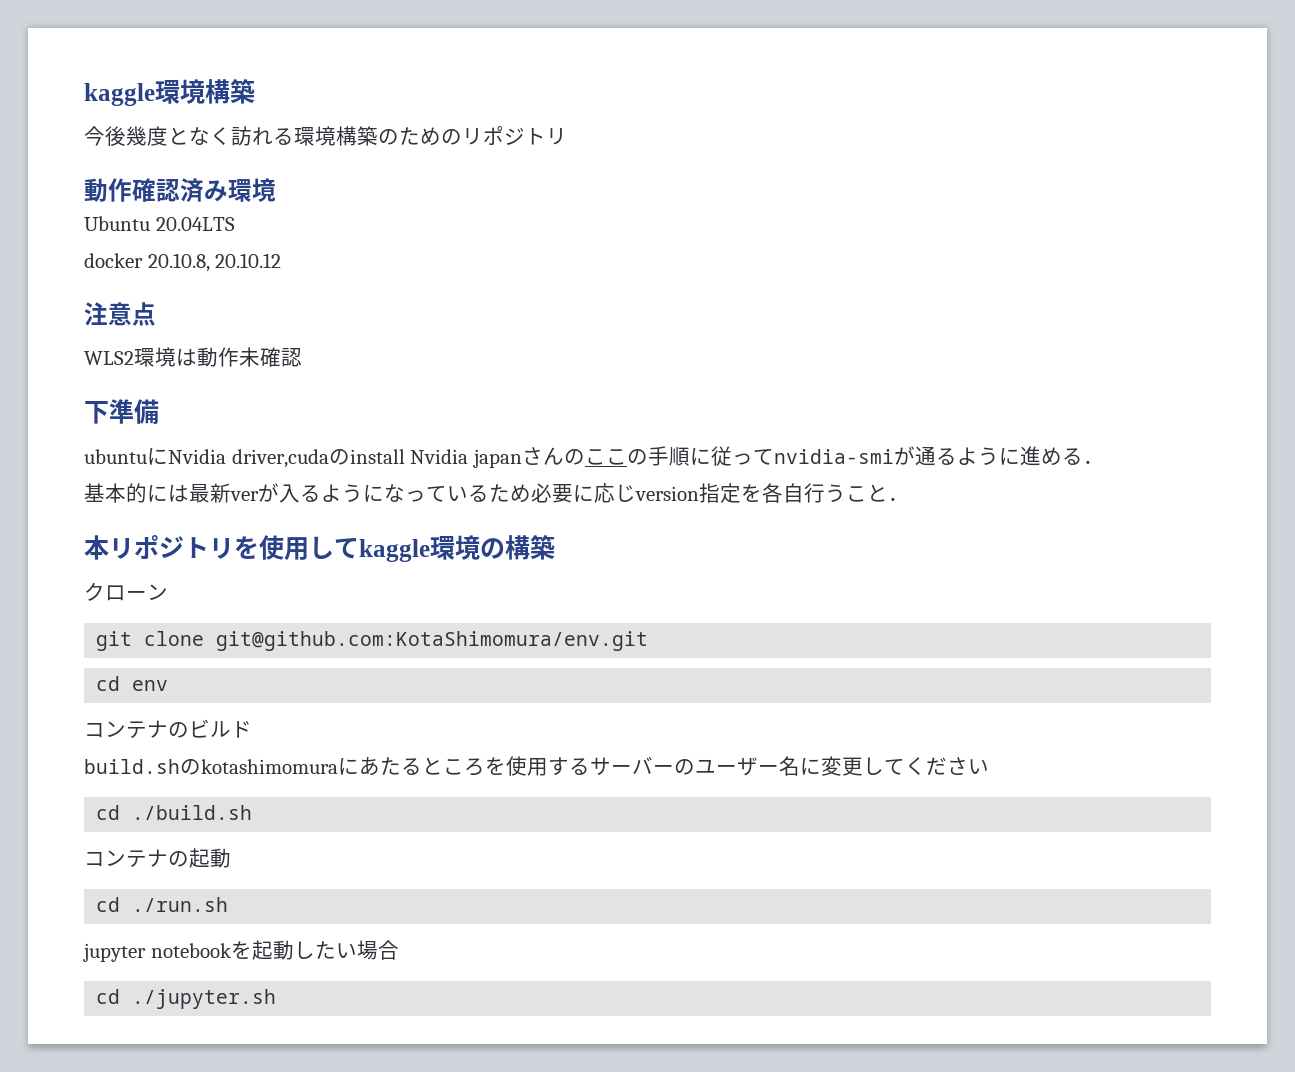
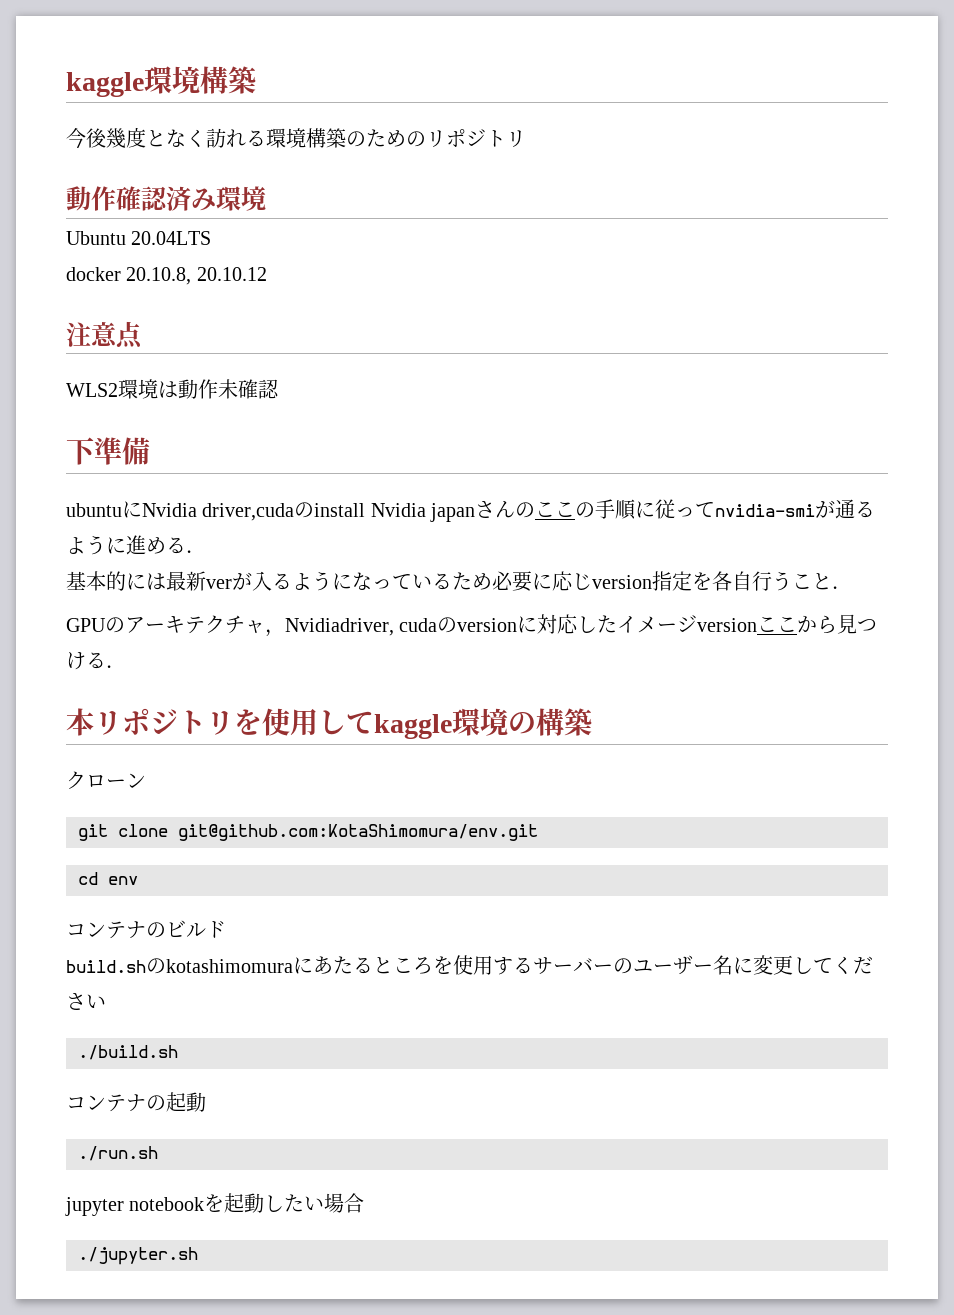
+ GPUのアーキテクチャ，Nvidiadriver, cudaのversionに対応したイメージversionここから見つける．
- cd ./build.sh
+ ./build.sh
- cd ./run.sh
+ ./run.sh
- cd ./jupyter.sh
+ ./jupyter.sh

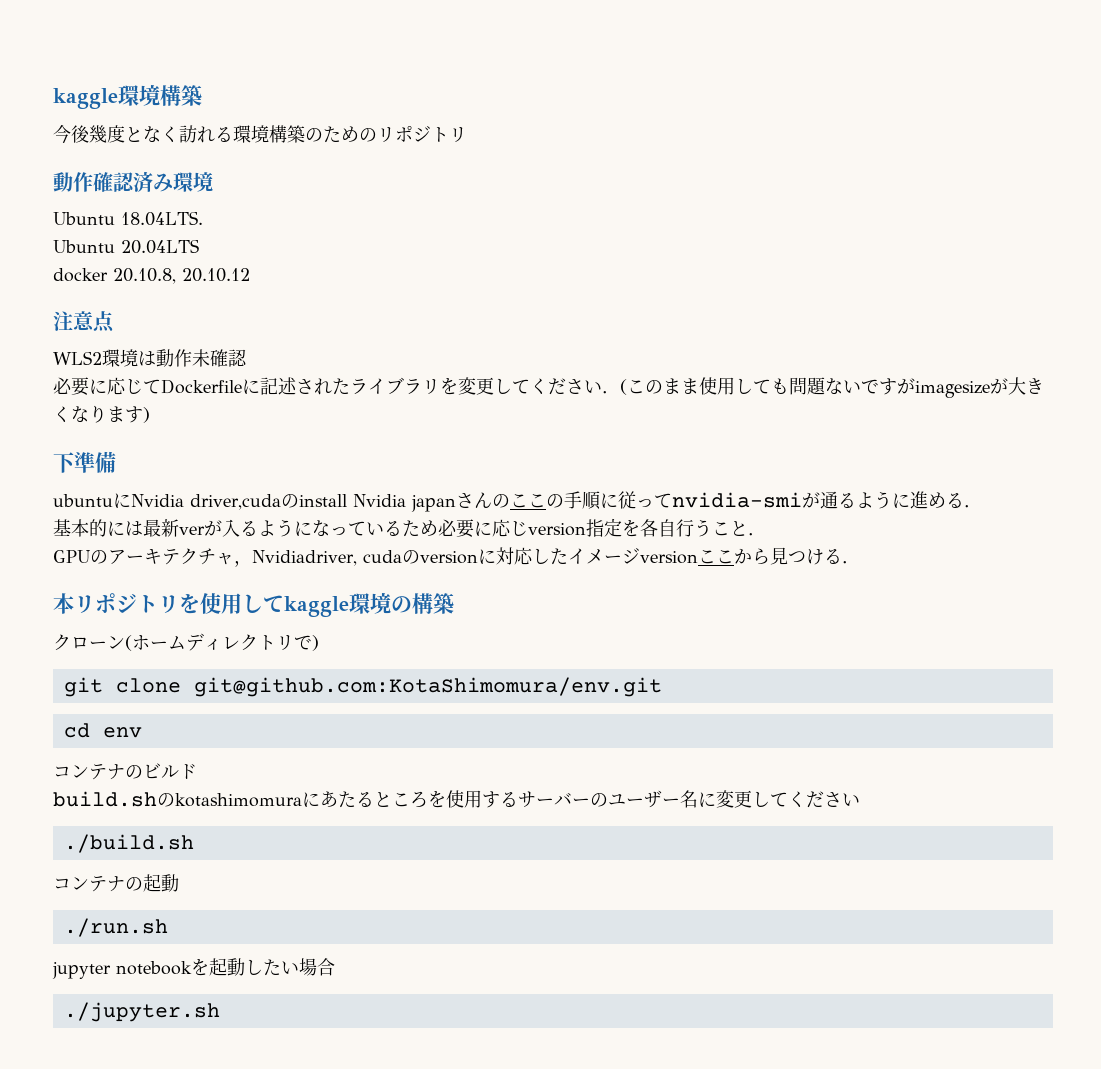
+ Ubuntu 18.04LTS.
+ 必要に応じてDockerfileに記述されたライブラリを変更してください．(このまま使用しても問題ないですがimagesizeが大きくなります)
- クローン
+ クローン(ホームディレクトリで)

